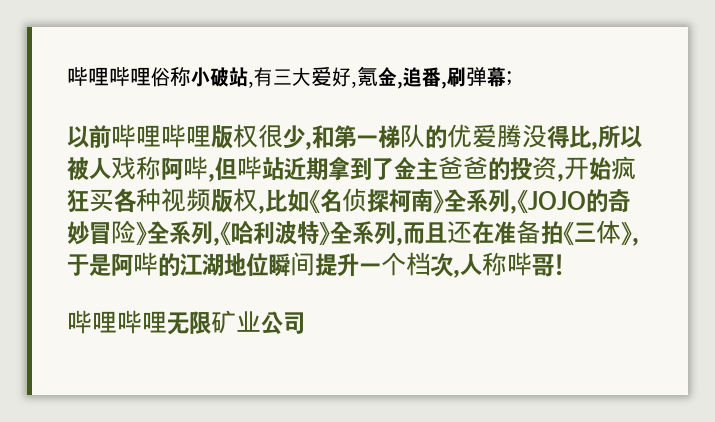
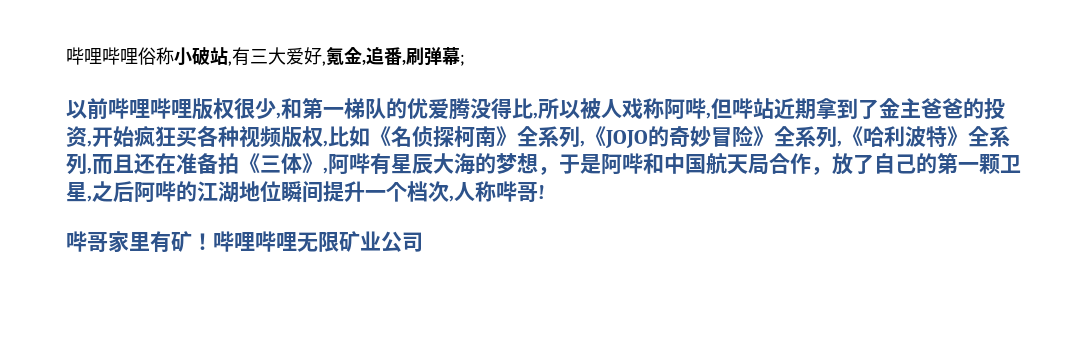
- 以前哔哩哔哩版权很少,和第一梯队的优爱腾没得比,所以被人戏称阿哔,但哔站近期拿到了金主爸爸的投资,开始疯狂买各种视频版权,比如《名侦探柯南》全系列,《JOJO的奇妙冒险》全系列,《哈利波特》全系列,而且还在准备拍《三体》,于是阿哔的江湖地位瞬间提升一个档次,人称哔哥!
+ 以前哔哩哔哩版权很少,和第一梯队的优爱腾没得比,所以被人戏称阿哔,但哔站近期拿到了金主爸爸的投资,开始疯狂买各种视频版权,比如《名侦探柯南》全系列,《JOJO的奇妙冒险》全系列,《哈利波特》全系列,而且还在准备拍《三体》,阿哔有星辰大海的梦想，于是阿哔和中国航天局合作，放了自己的第一颗卫星,之后阿哔的江湖地位瞬间提升一个档次,人称哔哥!
- 哔哩哔哩无限矿业公司
+ 哔哥家里有矿！哔哩哔哩无限矿业公司

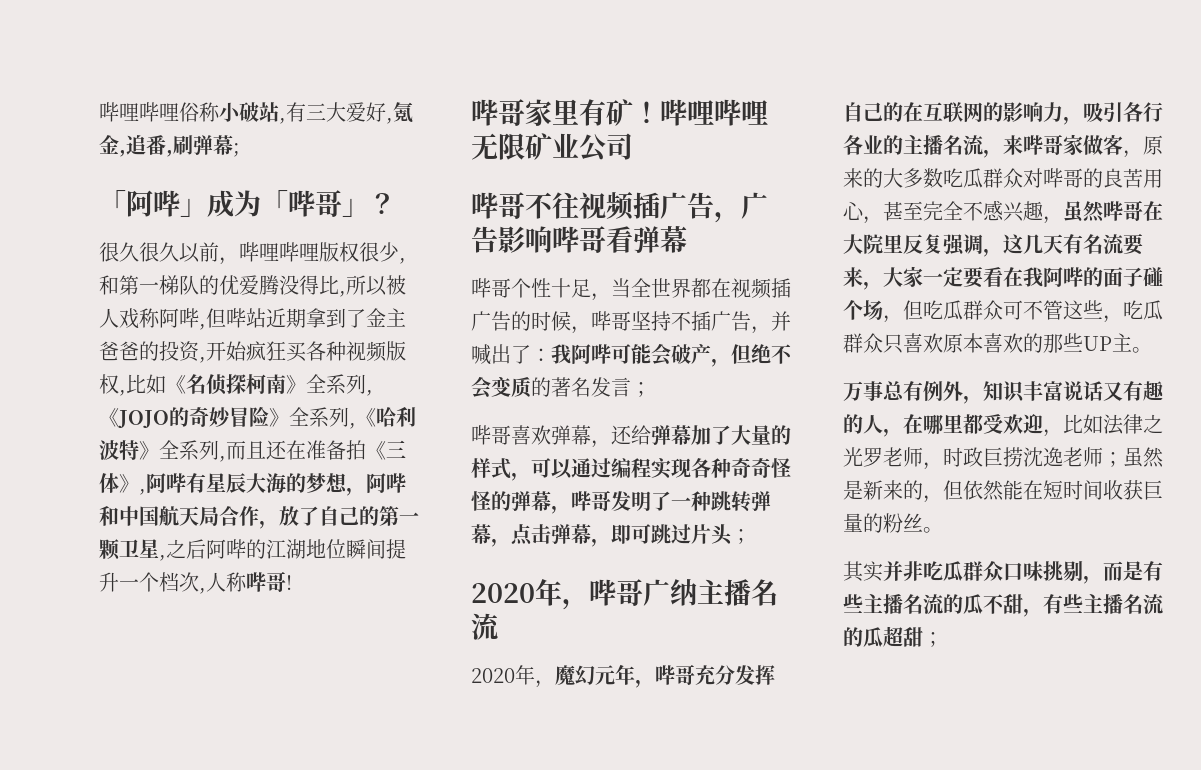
- 以前哔哩哔哩版权很少,和第一梯队的优爱腾没得比,所以被人戏称阿哔,但哔站近期拿到了金主爸爸的投资,开始疯狂买各种视频版权,比如《名侦探柯南》全系列,《JOJO的奇妙冒险》全系列,《哈利波特》全系列,而且还在准备拍《三体》,阿哔有星辰大海的梦想，于是阿哔和中国航天局合作，放了自己的第一颗卫星,之后阿哔的江湖地位瞬间提升一个档次,人称哔哥!
+ 「阿哔」成为「哔哥」？
+ 很久很久以前，哔哩哔哩版权很少,和第一梯队的优爱腾没得比,所以被人戏称阿哔,但哔站近期拿到了金主爸爸的投资,开始疯狂买各种视频版权,比如《名侦探柯南》全系列,《JOJO的奇妙冒险》全系列,《哈利波特》全系列,而且还在准备拍《三体》,阿哔有星辰大海的梦想，阿哔和中国航天局合作，放了自己的第一颗卫星,之后阿哔的江湖地位瞬间提升一个档次,人称哔哥!
+ 哔哥不往视频插广告，广告影响哔哥看弹幕
+ 哔哥个性十足，当全世界都在视频插广告的时候，哔哥坚持不插广告，并喊出了：我阿哔可能会破产，但绝不会变质的著名发言；
+ 哔哥喜欢弹幕，还给弹幕加了大量的样式，可以通过编程实现各种奇奇怪怪的弹幕，哔哥发明了一种跳转弹幕，点击弹幕，即可跳过片头；
+ 2020年，哔哥广纳主播名流
+ 2020年，魔幻元年，哔哥充分发挥自己的在互联网的影响力，吸引各行各业的主播名流，来哔哥家做客，原来的大多数吃瓜群众对哔哥的良苦用心，甚至完全不感兴趣，虽然哔哥在大院里反复强调，这几天有名流要来，大家一定要看在我阿哔的面子碰个场，但吃瓜群众可不管这些，吃瓜群众只喜欢原本喜欢的那些UP主。
+ 万事总有例外，知识丰富说话又有趣的人，在哪里都受欢迎，比如法律之光罗老师，时政巨捞沈逸老师；虽然是新来的，但依然能在短时间收获巨量的粉丝。
+ 其实并非吃瓜群众口味挑剔，而是有些主播名流的瓜不甜，有些主播名流的瓜超甜；

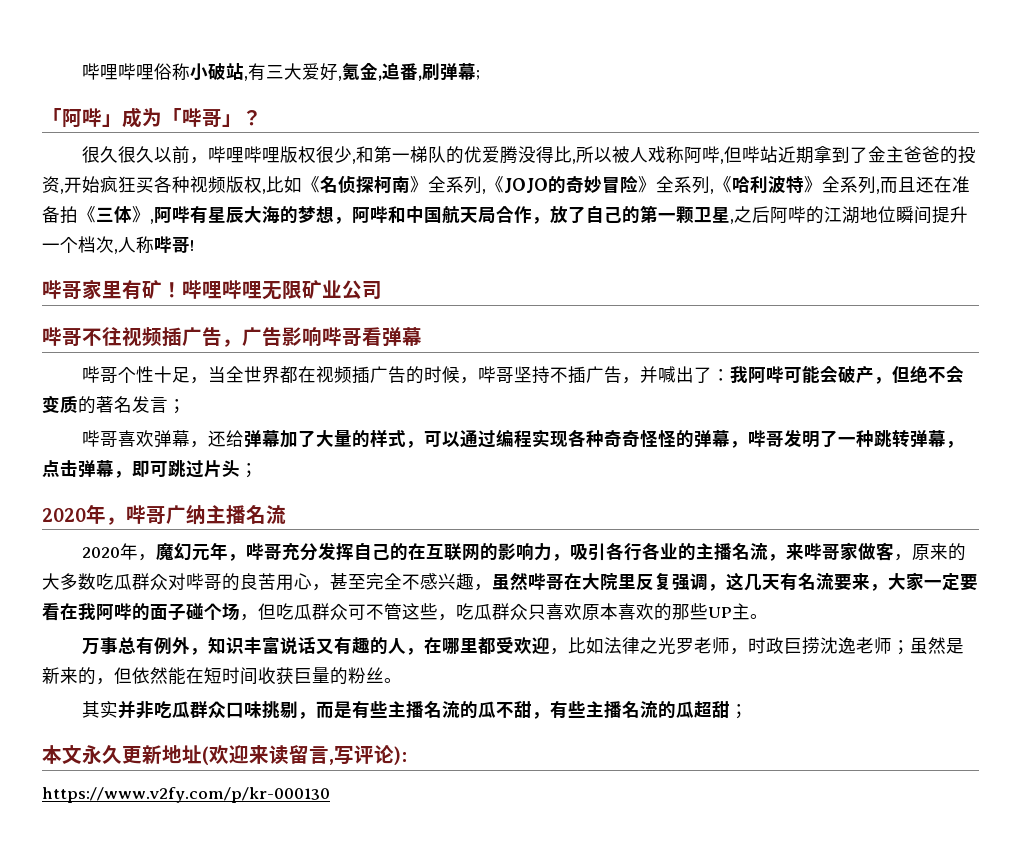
+ 本文永久更新地址(欢迎来读留言,写评论):
+ https://www.v2fy.com/p/kr-000130

